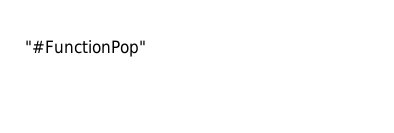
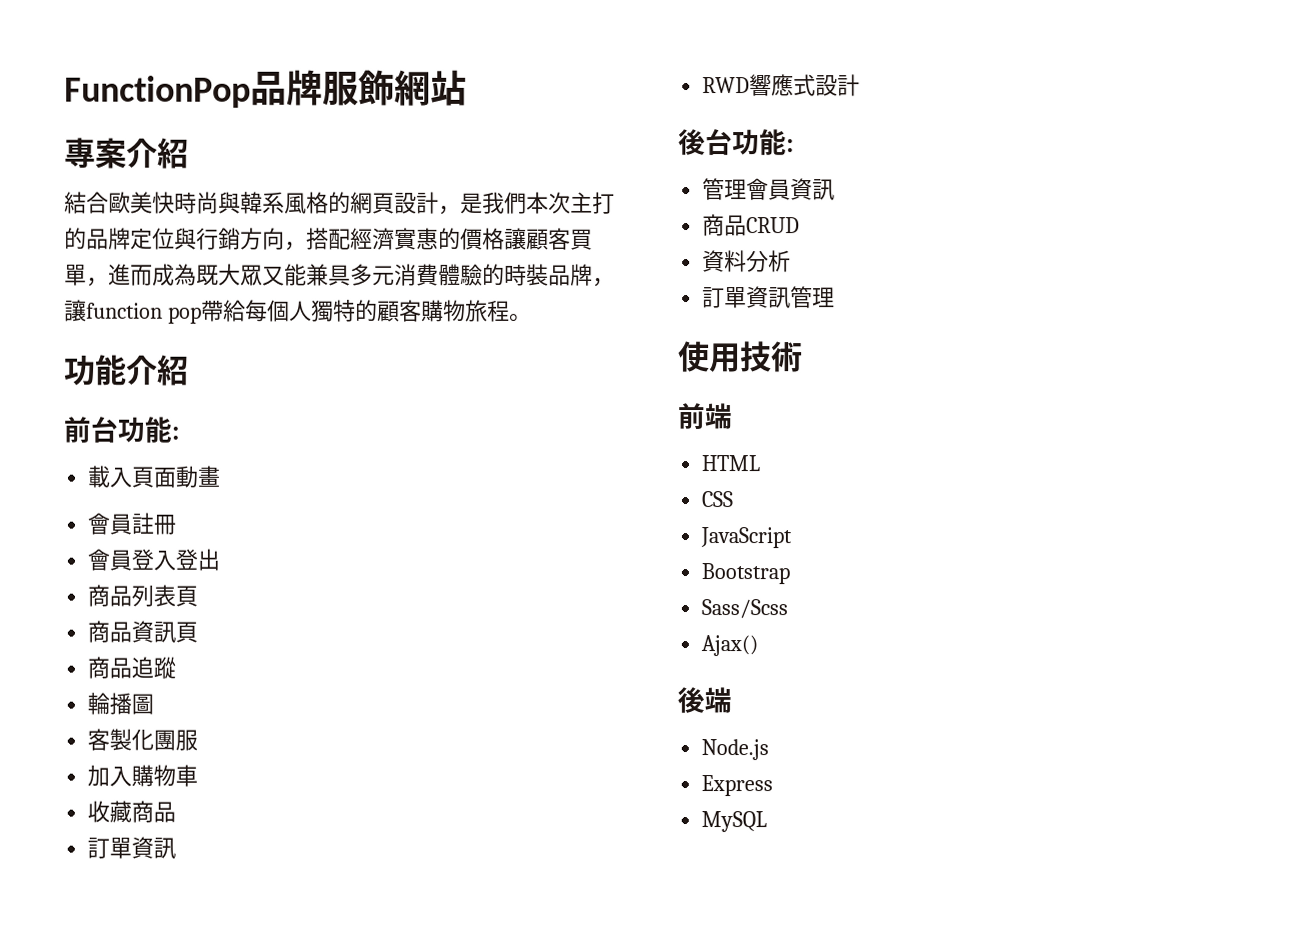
- "#FunctionPop"
+ FunctionPop品牌服飾網站
+ 專案介紹
+ 結合歐美快時尚與韓系風格的網頁設計，是我們本次主打的品牌定位與行銷方向，搭配經濟實惠的價格讓顧客買單，進而成為既大眾又能兼具多元消費體驗的時裝品牌，讓function pop帶給每個人獨特的顧客購物旅程。
+ 功能介紹
+ 前台功能:
+ 載入頁面動畫
+ 會員註冊
+ 會員登入登出
+ 商品列表頁
+ 商品資訊頁
+ 商品追蹤
+ 輪播圖
+ 客製化團服
+ 加入購物車
+ 收藏商品
+ 訂單資訊
+ RWD響應式設計
+ 後台功能:
+ 管理會員資訊
+ 商品CRUD
+ 資料分析
+ 訂單資訊管理
+ 使用技術
+ 前端
+ HTML
+ CSS
+ JavaScript
+ Bootstrap
+ Sass/Scss
+ Ajax()
+ 後端
+ Node.js
+ Express
+ MySQL

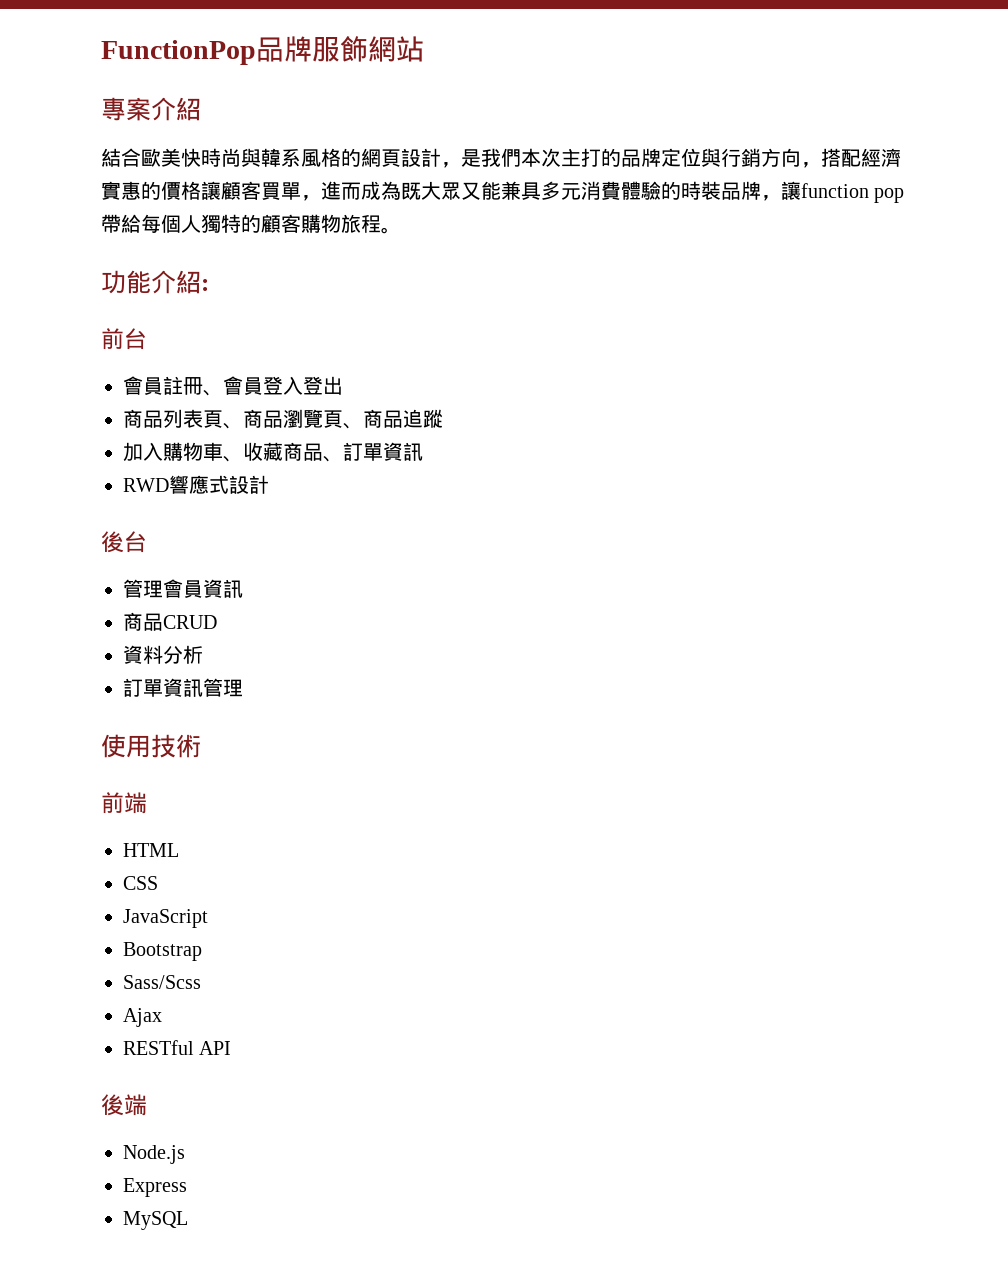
- 功能介紹
+ 功能介紹:
- 前台功能:
- 載入頁面動畫
+ 前台
- 會員註冊
- 會員登入登出
+ 會員註冊、會員登入登出
- 商品列表頁
- 商品資訊頁
- 商品追蹤
+ 商品列表頁、商品瀏覽頁、商品追蹤
- 輪播圖
- 客製化團服
- 加入購物車
- 收藏商品
- 訂單資訊
+ 加入購物車、收藏商品、訂單資訊
- 後台功能:
+ 後台
- Ajax()
+ Ajax
+ RESTful API

